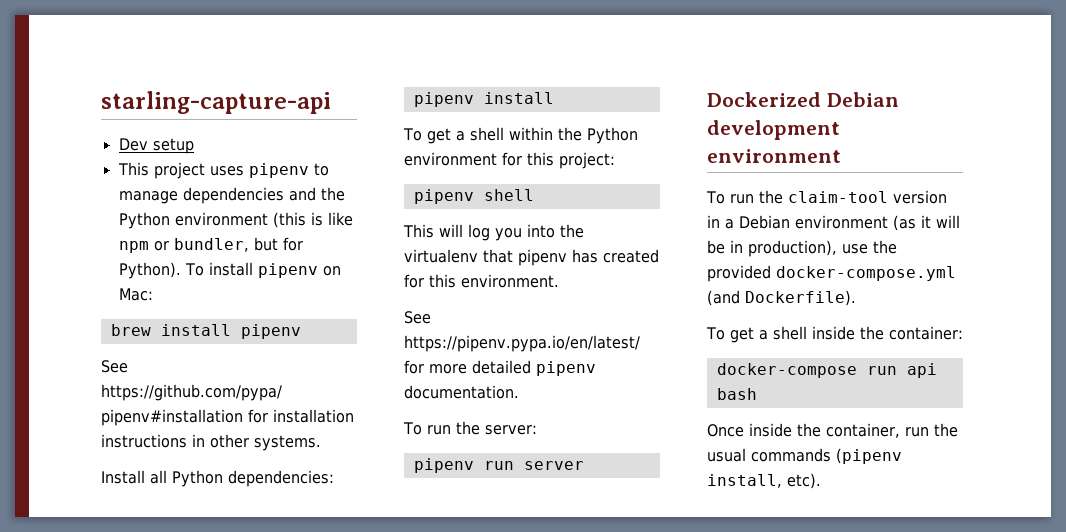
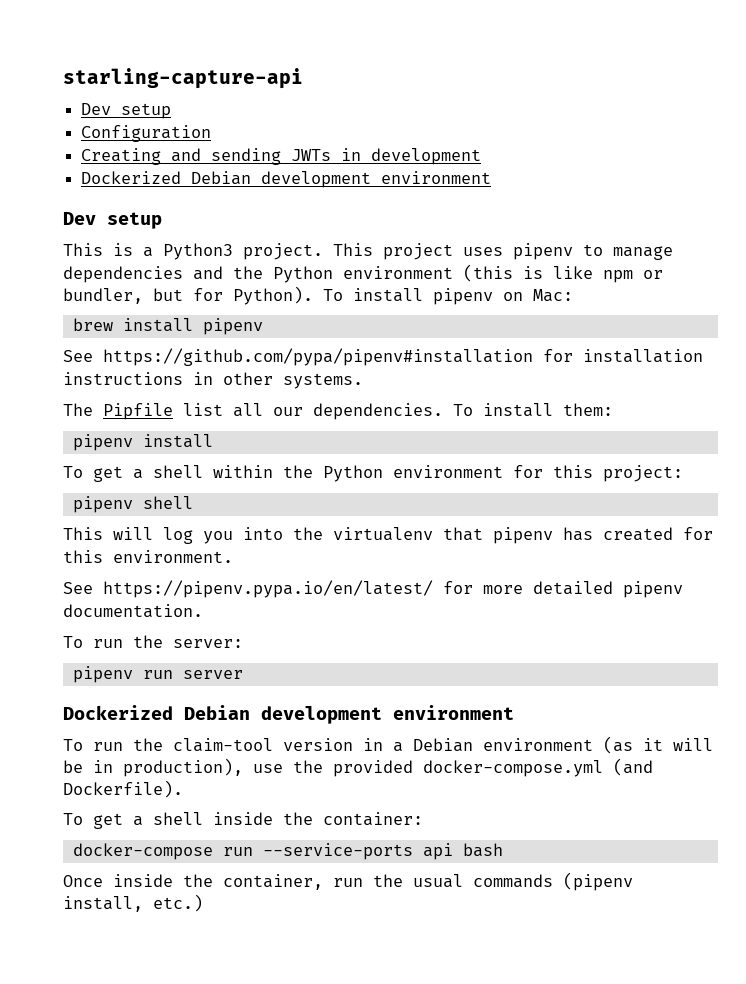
+ Configuration
+ Creating and sending JWTs in development
+ Dockerized Debian development environment
+ Dev setup
+ This is a Python3 project.
- Install all Python dependencies:
+ The Pipfile list all our dependencies. To install them:
- docker-compose run api bash
+ docker-compose run --service-ports api bash
- Once inside the container, run the usual commands (pipenv install, etc).
+ Once inside the container, run the usual commands (pipenv install, etc.)

